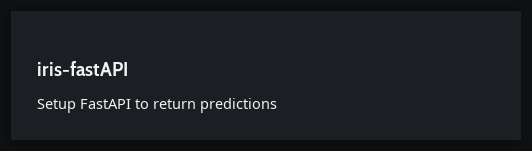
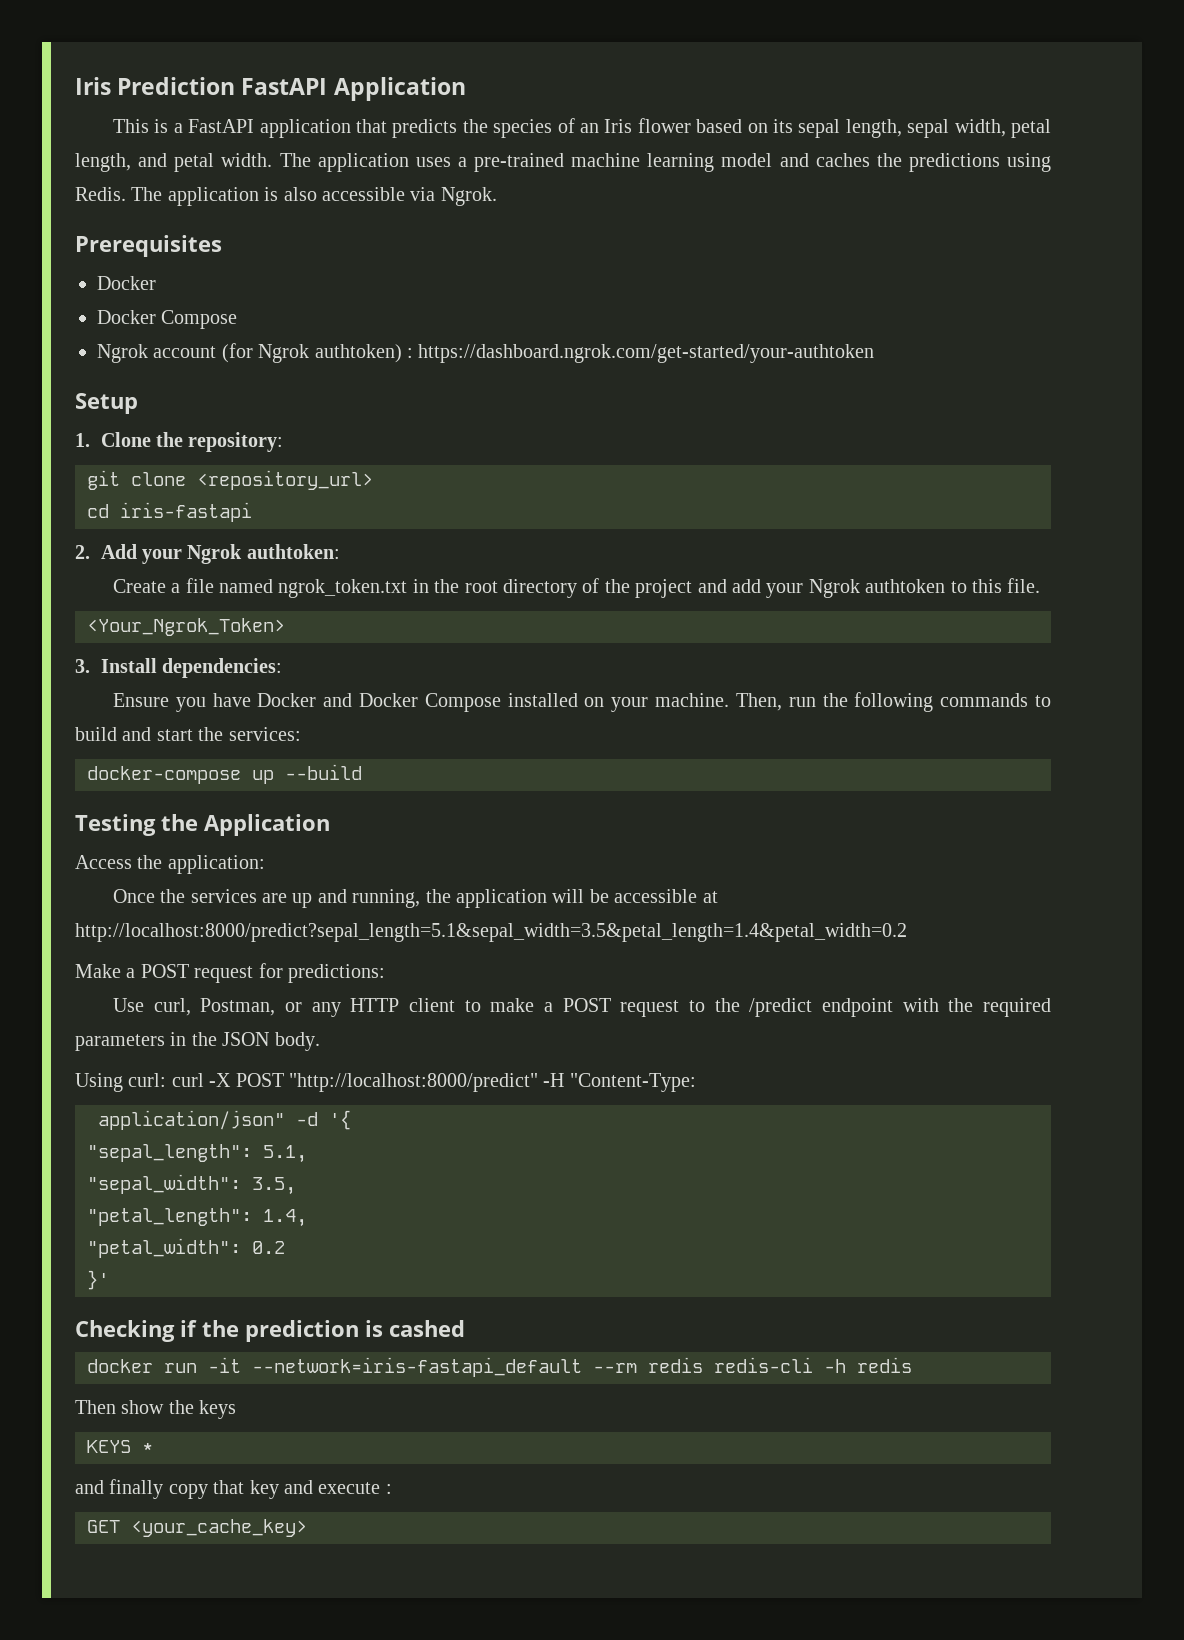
- iris-fastAPI
- Setup FastAPI to return predictions
+ Iris Prediction FastAPI Application
+ This is a FastAPI application that predicts the species of an Iris flower based on its sepal length, sepal width, petal length, and petal width. The application uses a pre-trained machine learning model and caches the predictions using Redis. The application is also accessible via Ngrok.
+ Prerequisites
+ Docker
+ Docker Compose
+ Ngrok account (for Ngrok authtoken) : https://dashboard.ngrok.com/get-started/your-authtoken
+ Setup
+ 1. Clone the repository:
+ git clone <repository_url>
+ cd iris-fastapi
+ 2. Add your Ngrok authtoken:
+ Create a file named ngrok_token.txt in the root directory of the project and add your Ngrok authtoken to this file.
+ <Your_Ngrok_Token>
+ 3. Install dependencies:
+ Ensure you have Docker and Docker Compose installed on your machine. Then, run the following commands to build and start the services:
+ docker-compose up --build
+ Testing the Application
+ Access the application:
+ Once the services are up and running, the application will be accessible at http://localhost:8000/predict?sepal_length=5.1&sepal_width=3.5&petal_length=1.4&petal_width=0.2
+ Make a POST request for predictions:
+ Use curl, Postman, or any HTTP client to make a POST request to the /predict endpoint with the required parameters in the JSON body.
+ Using curl: curl -X POST "http://localhost:8000/predict" -H "Content-Type:
+ application/json" -d '{
+ "sepal_length": 5.1,
+ "sepal_width": 3.5,
+ "petal_length": 1.4,
+ "petal_width": 0.2
+ }'
+ Checking if the prediction is cashed
+ docker run -it --network=iris-fastapi_default --rm redis redis-cli -h redis
+ Then show the keys
+ KEYS *
+ and finally copy that key and execute :
+ GET <your_cache_key>

